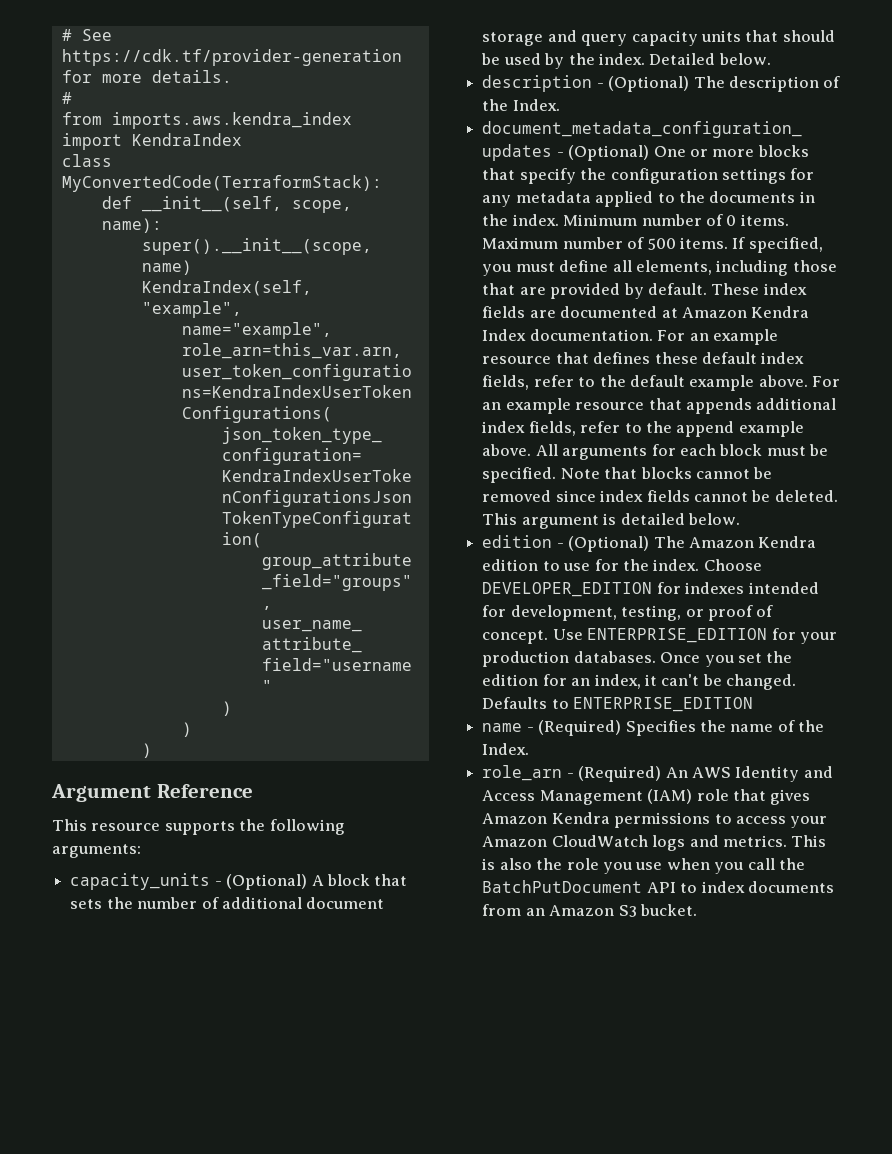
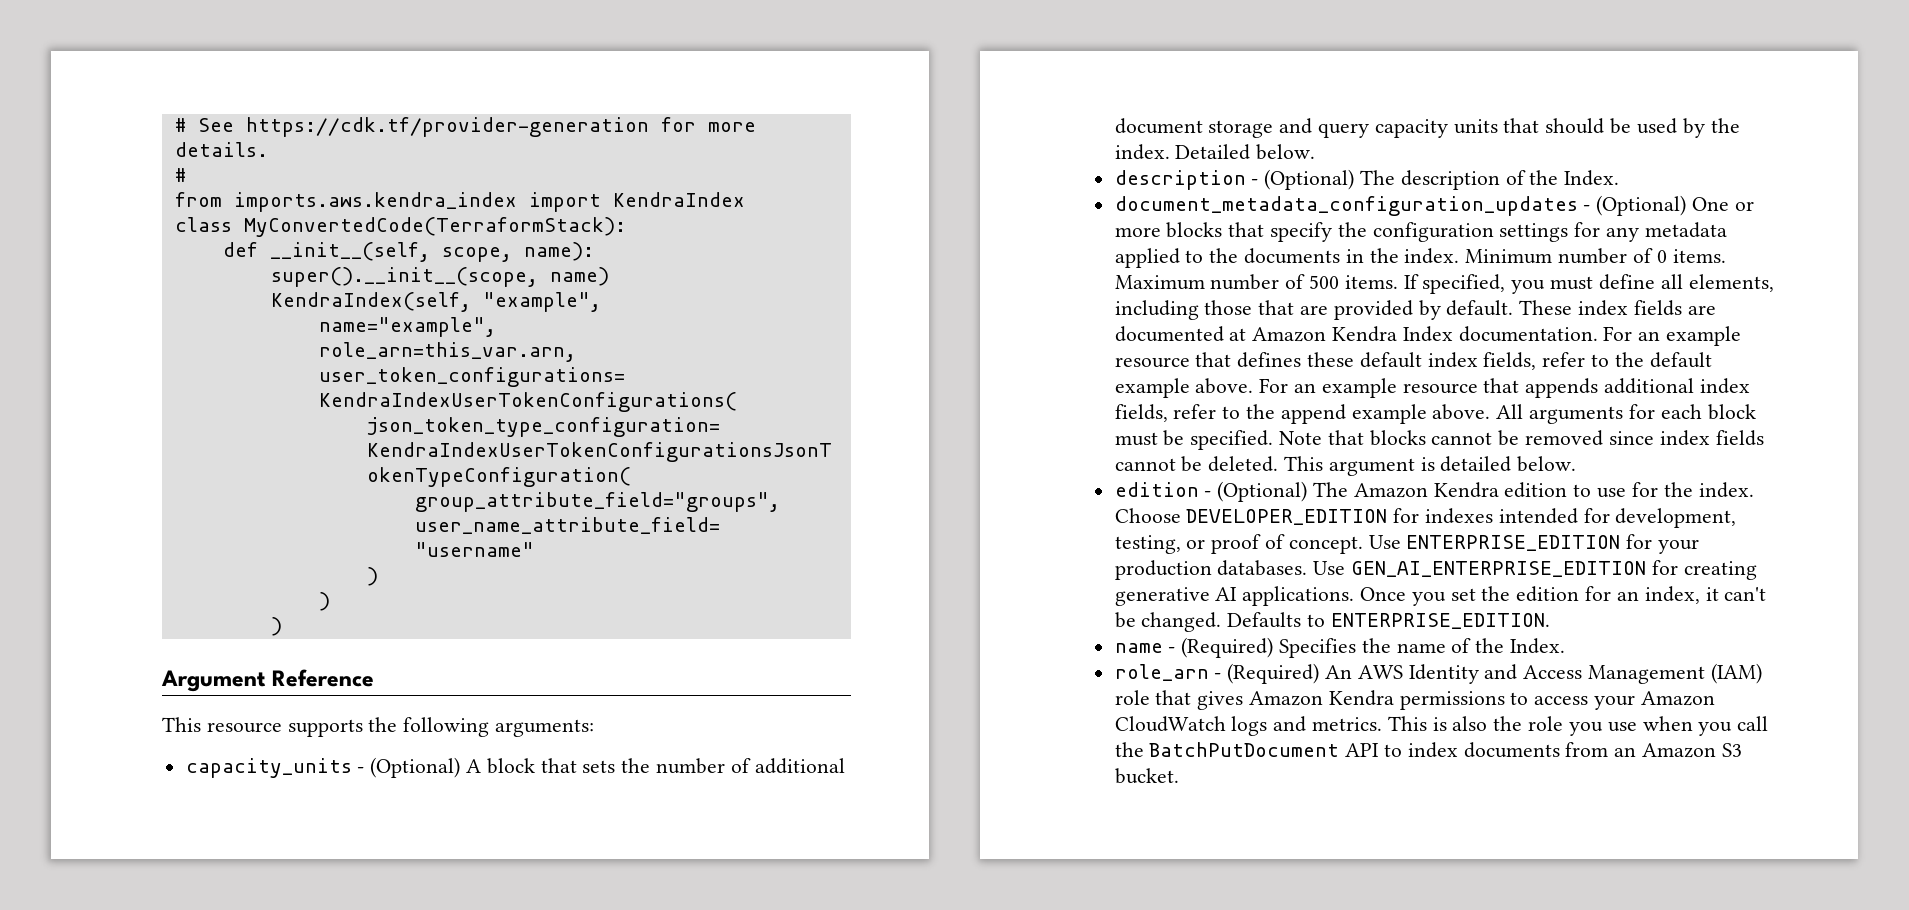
+ Use GEN_AI_ENTERPRISE_EDITION for creating generative AI applications.
- Defaults to ENTERPRISE_EDITION
+ Defaults to ENTERPRISE_EDITION.

